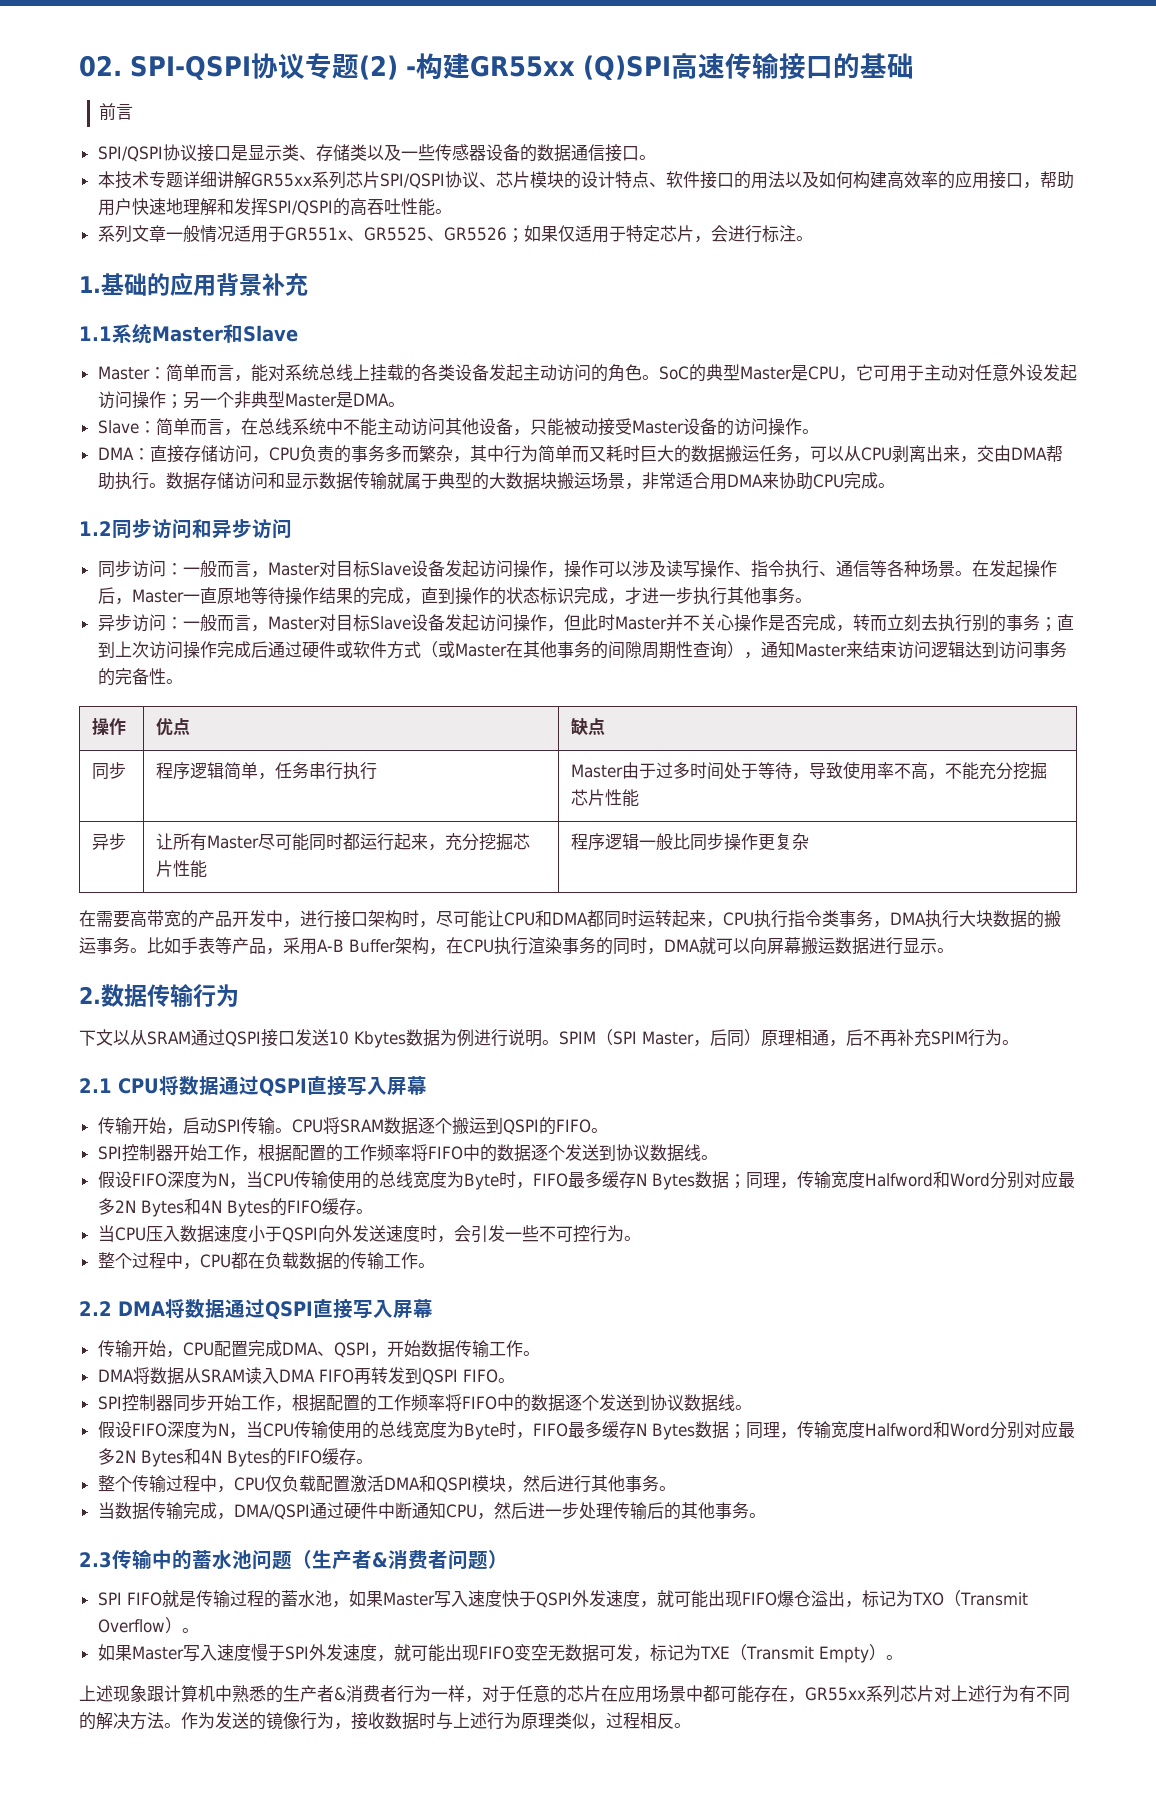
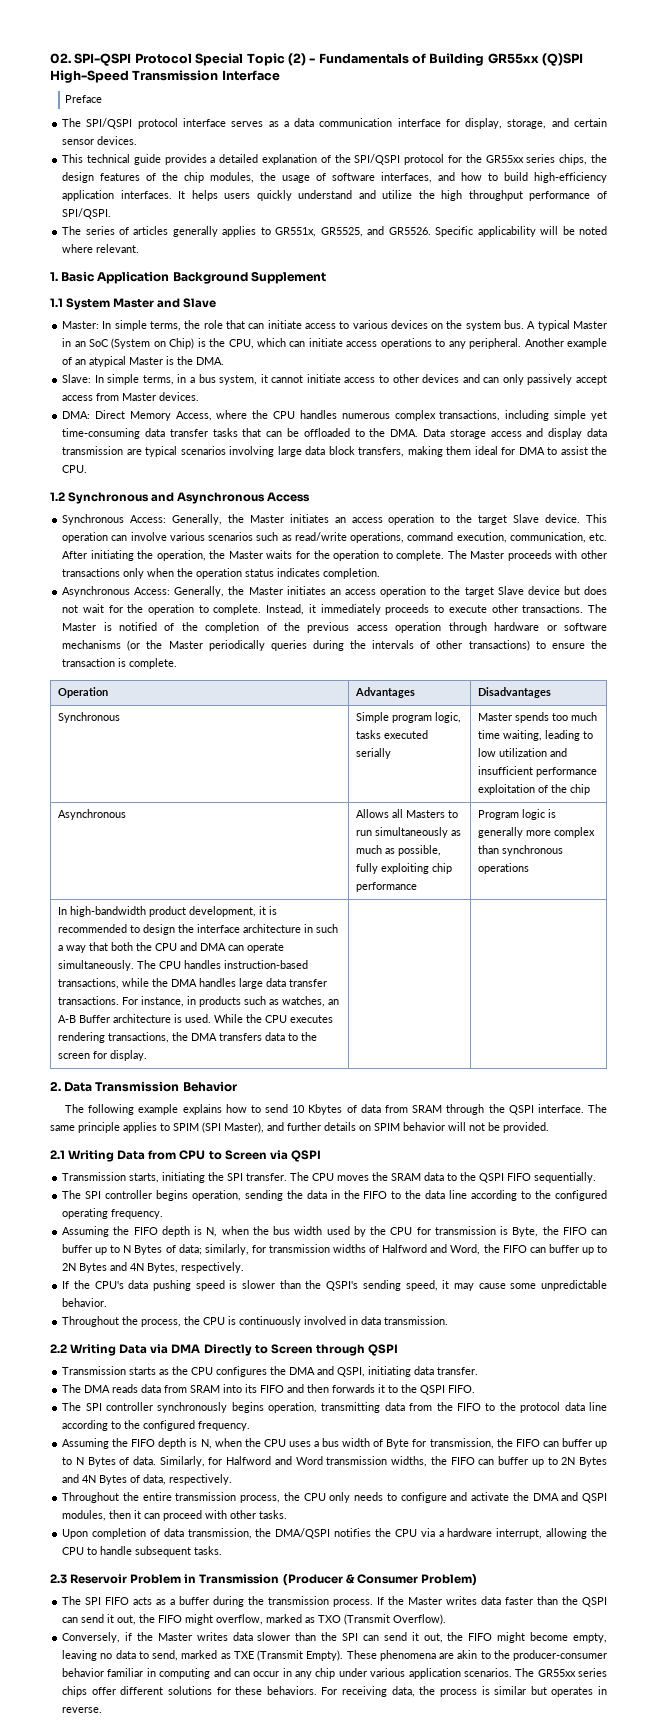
- 02. SPI-QSPI协议专题(2) -构建GR55xx (Q)SPI高速传输接口的基础
- 前言
- SPI/QSPI协议接口是显示类、存储类以及一些传感器设备的数据通信接口。
- 本技术专题详细讲解GR55xx系列芯片SPI/QSPI协议、芯片模块的设计特点、软件接口的用法以及如何构建高效率的应用接口，帮助用户快速地理解和发挥SPI/QSPI的高吞吐性能。
- 系列文章一般情况适用于GR551x、GR5525、GR5526；如果仅适用于特定芯片，会进行标注。
- 1.基础的应用背景补充
- 1.1系统Master和Slave
- Master：简单而言，能对系统总线上挂载的各类设备发起主动访问的角色。SoC的典型Master是CPU，它可用于主动对任意外设发起访问操作；另一个非典型Master是DMA。
- Slave：简单而言，在总线系统中不能主动访问其他设备，只能被动接受Master设备的访问操作。
- DMA：直接存储访问，CPU负责的事务多而繁杂，其中行为简单而又耗时巨大的数据搬运任务，可以从CPU剥离出来，交由DMA帮助执行。数据存储访问和显示数据传输就属于典型的大数据块搬运场景，非常适合用DMA来协助CPU完成。
- 1.2同步访问和异步访问
- 同步访问：一般而言，Master对目标Slave设备发起访问操作，操作可以涉及读写操作、指令执行、通信等各种场景。在发起操作后，Master一直原地等待操作结果的完成，直到操作的状态标识完成，才进一步执行其他事务。
- 异步访问：一般而言，Master对目标Slave设备发起访问操作，但此时Master并不关心操作是否完成，转而立刻去执行别的事务；直到上次访问操作完成后通过硬件或软件方式（或Master在其他事务的间隙周期性查询），通知Master来结束访问逻辑达到访问事务的完备性。
- 操作 | 优点 | 缺点
- 同步 | 程序逻辑简单，任务串行执行 | Master由于过多时间处于等待，导致使用率不高，不能充分挖掘芯片性能
- 异步 | 让所有Master尽可能同时都运行起来，充分挖掘芯片性能 | 程序逻辑一般比同步操作更复杂
- 在需要高带宽的产品开发中，进行接口架构时，尽可能让CPU和DMA都同时运转起来，CPU执行指令类事务，DMA执行大块数据的搬运事务。比如手表等产品，采用A-B Buffer架构，在CPU执行渲染事务的同时，DMA就可以向屏幕搬运数据进行显示。
- 2.数据传输行为
- 下文以从SRAM通过QSPI接口发送10 Kbytes数据为例进行说明。SPIM（SPI Master，后同）原理相通，后不再补充SPIM行为。
- 2.1 CPU将数据通过QSPI直接写入屏幕
- 传输开始，启动SPI传输。CPU将SRAM数据逐个搬运到QSPI的FIFO。
- SPI控制器开始工作，根据配置的工作频率将FIFO中的数据逐个发送到协议数据线。
- 假设FIFO深度为N，当CPU传输使用的总线宽度为Byte时，FIFO最多缓存N Bytes数据；同理，传输宽度Halfword和Word分别对应最多2N Bytes和4N Bytes的FIFO缓存。
- 当CPU压入数据速度小于QSPI向外发送速度时，会引发一些不可控行为。
- 整个过程中，CPU都在负载数据的传输工作。
- 2.2 DMA将数据通过QSPI直接写入屏幕
- 传输开始，CPU配置完成DMA、QSPI，开始数据传输工作。
- DMA将数据从SRAM读入DMA FIFO再转发到QSPI FIFO。
- SPI控制器同步开始工作，根据配置的工作频率将FIFO中的数据逐个发送到协议数据线。
- 假设FIFO深度为N，当CPU传输使用的总线宽度为Byte时，FIFO最多缓存N Bytes数据；同理，传输宽度Halfword和Word分别对应最多2N Bytes和4N Bytes的FIFO缓存。
- 整个传输过程中，CPU仅负载配置激活DMA和QSPI模块，然后进行其他事务。
- 当数据传输完成，DMA/QSPI通过硬件中断通知CPU，然后进一步处理传输后的其他事务。
- 2.3传输中的蓄水池问题（生产者&消费者问题）
- SPI FIFO就是传输过程的蓄水池，如果Master写入速度快于QSPI外发速度，就可能出现FIFO爆仓溢出，标记为TXO（Transmit Overflow）。
- 如果Master写入速度慢于SPI外发速度，就可能出现FIFO变空无数据可发，标记为TXE（Transmit Empty）。
- 上述现象跟计算机中熟悉的生产者&消费者行为一样，对于任意的芯片在应用场景中都可能存在，GR55xx系列芯片对上述行为有不同的解决方法。作为发送的镜像行为，接收数据时与上述行为原理类似，过程相反。
+ 02. SPI-QSPI Protocol Special Topic (2) - Fundamentals of Building GR55xx (Q)SPI High-Speed Transmission Interface
+ Preface
+ The SPI/QSPI protocol interface serves as a data communication interface for display, storage, and certain sensor devices.
+ This technical guide provides a detailed explanation of the SPI/QSPI protocol for the GR55xx series chips, the design features of the chip modules, the usage of software interfaces, and how to build high-efficiency application interfaces. It helps users quickly understand and utilize the high throughput performance of SPI/QSPI.
+ The series of articles generally applies to GR551x, GR5525, and GR5526. Specific applicability will be noted where relevant.
+ 1. Basic Application Background Supplement
+ 1.1 System Master and Slave
+ Master: In simple terms, the role that can initiate access to various devices on the system bus. A typical Master in an SoC (System on Chip) is the CPU, which can initiate access operations to any peripheral. Another example of an atypical Master is the DMA.
+ Slave: In simple terms, in a bus system, it cannot initiate access to other devices and can only passively accept access from Master devices.
+ DMA: Direct Memory Access, where the CPU handles numerous complex transactions, including simple yet time-consuming data transfer tasks that can be offloaded to the DMA. Data storage access and display data transmission are typical scenarios involving large data block transfers, making them ideal for DMA to assist the CPU.
+ 1.2 Synchronous and Asynchronous Access
+ Synchronous Access: Generally, the Master initiates an access operation to the target Slave device. This operation can involve various scenarios such as read/write operations, command execution, communication, etc. After initiating the operation, the Master waits for the operation to complete. The Master proceeds with other transactions only when the operation status indicates completion.
+ Asynchronous Access: Generally, the Master initiates an access operation to the target Slave device but does not wait for the operation to complete. Instead, it immediately proceeds to execute other transactions. The Master is notified of the completion of the previous access operation through hardware or software mechanisms (or the Master periodically queries during the intervals of other transactions) to ensure the transaction is complete.
+ Operation | Advantages | Disadvantages
+ Synchronous | Simple program logic, tasks executed serially | Master spends too much time waiting, leading to low utilization and insufficient performance exploitation of the chip
+ Asynchronous | Allows all Masters to run simultaneously as much as possible, fully exploiting chip performance | Program logic is generally more complex than synchronous operations
+ In high-bandwidth product development, it is recommended to design the interface architecture in such a way that both the CPU and DMA can operate simultaneously. The CPU handles instruction-based transactions, while the DMA handles large data transfer transactions. For instance, in products such as watches, an A-B Buffer architecture is used. While the CPU executes rendering transactions, the DMA transfers data to the screen for display. | |
+ 2. Data Transmission Behavior
+ The following example explains how to send 10 Kbytes of data from SRAM through the QSPI interface. The same principle applies to SPIM (SPI Master), and further details on SPIM behavior will not be provided.
+ 2.1 Writing Data from CPU to Screen via QSPI
+ Transmission starts, initiating the SPI transfer. The CPU moves the SRAM data to the QSPI FIFO sequentially.
+ The SPI controller begins operation, sending the data in the FIFO to the data line according to the configured operating frequency.
+ Assuming the FIFO depth is N, when the bus width used by the CPU for transmission is Byte, the FIFO can buffer up to N Bytes of data; similarly, for transmission widths of Halfword and Word, the FIFO can buffer up to 2N Bytes and 4N Bytes, respectively.
+ If the CPU's data pushing speed is slower than the QSPI's sending speed, it may cause some unpredictable behavior.
+ Throughout the process, the CPU is continuously involved in data transmission.
+ 2.2 Writing Data via DMA Directly to Screen through QSPI
+ Transmission starts as the CPU configures the DMA and QSPI, initiating data transfer.
+ The DMA reads data from SRAM into its FIFO and then forwards it to the QSPI FIFO.
+ The SPI controller synchronously begins operation, transmitting data from the FIFO to the protocol data line according to the configured frequency.
+ Assuming the FIFO depth is N, when the CPU uses a bus width of Byte for transmission, the FIFO can buffer up to N Bytes of data. Similarly, for Halfword and Word transmission widths, the FIFO can buffer up to 2N Bytes and 4N Bytes of data, respectively.
+ Throughout the entire transmission process, the CPU only needs to configure and activate the DMA and QSPI modules, then it can proceed with other tasks.
+ Upon completion of data transmission, the DMA/QSPI notifies the CPU via a hardware interrupt, allowing the CPU to handle subsequent tasks.
+ 2.3 Reservoir Problem in Transmission (Producer & Consumer Problem)
+ The SPI FIFO acts as a buffer during the transmission process. If the Master writes data faster than the QSPI can send it out, the FIFO might overflow, marked as TXO (Transmit Overflow).
+ Conversely, if the Master writes data slower than the SPI can send it out, the FIFO might become empty, leaving no data to send, marked as TXE (Transmit Empty). These phenomena are akin to the producer-consumer behavior familiar in computing and can occur in any chip under various application scenarios. The GR55xx series chips offer different solutions for these behaviors. For receiving data, the process is similar but operates in reverse.

